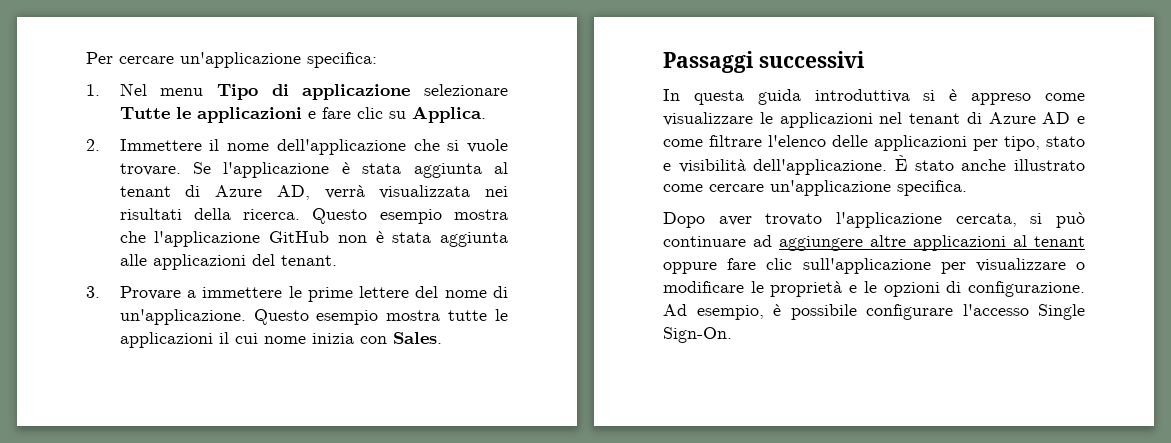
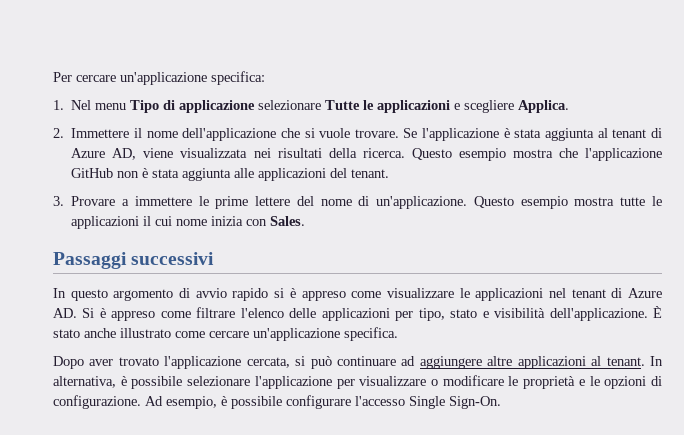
- 1. Nel menu Tipo di applicazione selezionare Tutte le applicazioni e fare clic su Applica.
+ 1. Nel menu Tipo di applicazione selezionare Tutte le applicazioni e scegliere Applica.
- Se l'applicazione è stata aggiunta al tenant di Azure AD, verrà visualizzata nei risultati della ricerca.
+ Se l'applicazione è stata aggiunta al tenant di Azure AD, viene visualizzata nei risultati della ricerca.
- In questa guida introduttiva si è appreso come visualizzare le applicazioni nel tenant di Azure AD e come filtrare l'elenco delle applicazioni per tipo, stato e visibilità dell'applicazione.
+ In questo argomento di avvio rapido si è appreso come visualizzare le applicazioni nel tenant di Azure AD. Si è appreso come filtrare l'elenco delle applicazioni per tipo, stato e visibilità dell'applicazione.
- Dopo aver trovato l'applicazione cercata, si può continuare ad aggiungere altre applicazioni al tenant oppure fare clic sull'applicazione per visualizzare o modificare le proprietà e le opzioni di configurazione.
+ Dopo aver trovato l'applicazione cercata, si può continuare ad aggiungere altre applicazioni al tenant. In alternativa, è possibile selezionare l'applicazione per visualizzare o modificare le proprietà e le opzioni di configurazione.

